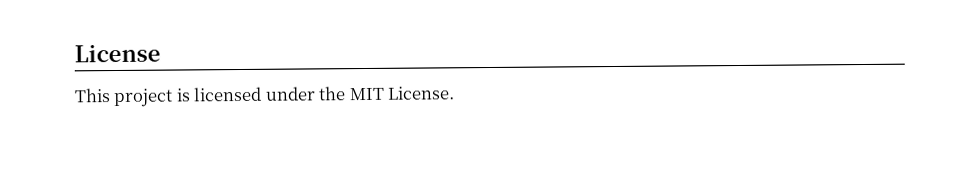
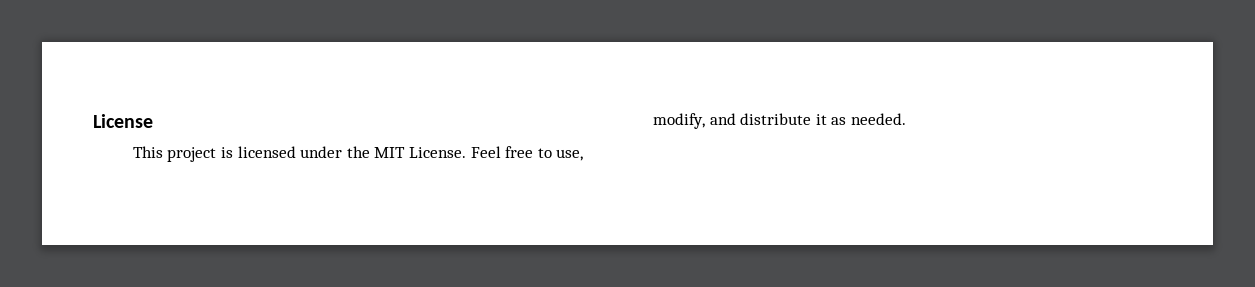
+ Feel free to use, modify, and distribute it as needed.

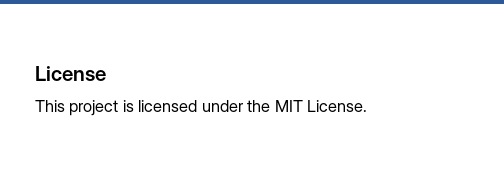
- Feel free to use, modify, and distribute it as needed.

